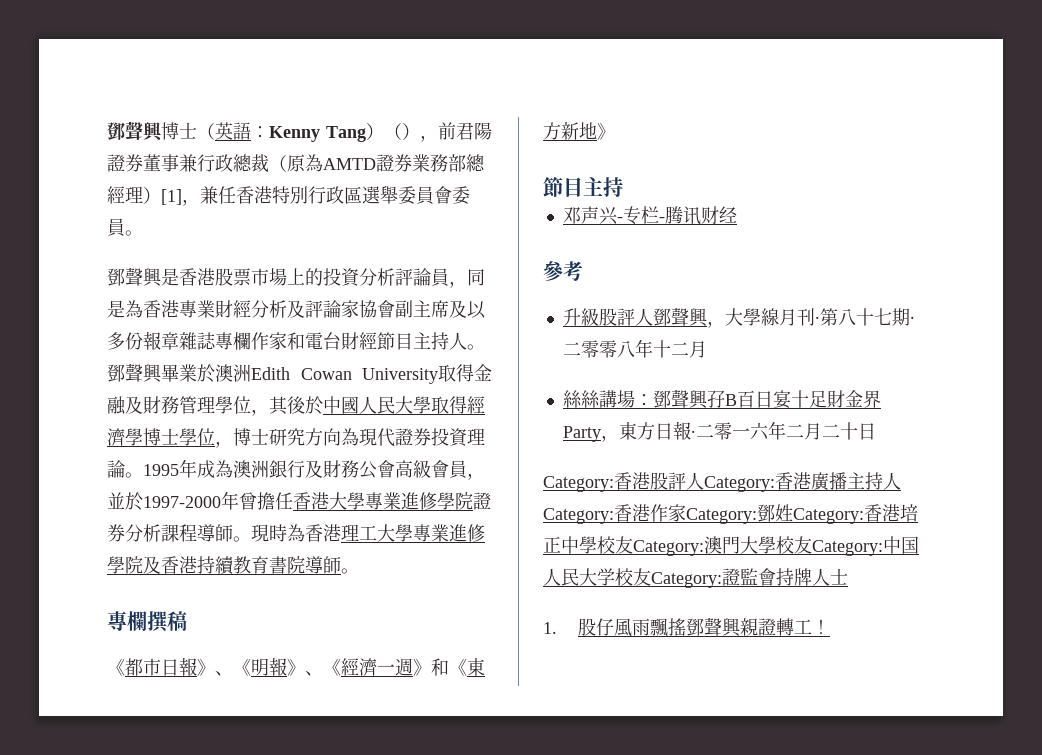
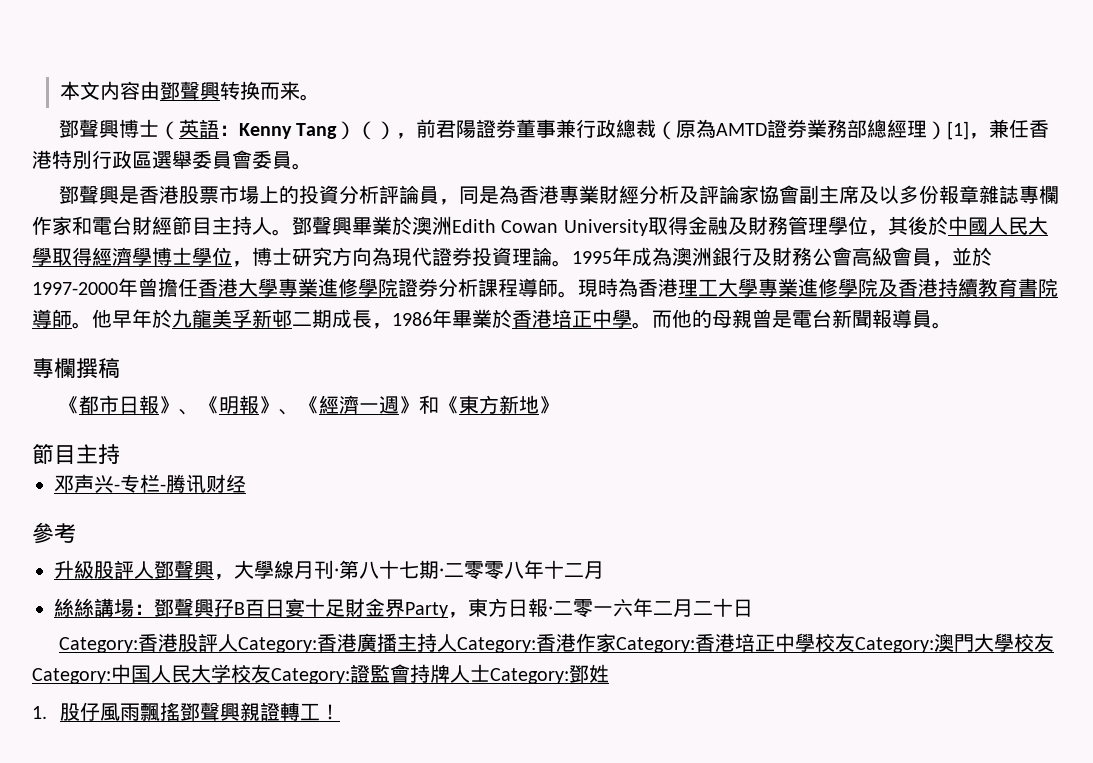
+ 本文内容由鄧聲興转换而来。
+ 他早年於九龍美孚新邨二期成長，1986年畢業於香港培正中學。而他的母親曾是電台新聞報導員。
- Category:香港股評人Category:香港廣播主持人Category:香港作家Category:鄧姓Category:香港培正中學校友Category:澳門大學校友Category:中国人民大学校友Category:證監會持牌人士
+ Category:香港股評人Category:香港廣播主持人Category:香港作家Category:香港培正中學校友Category:澳門大學校友Category:中国人民大学校友Category:證監會持牌人士Category:鄧姓

